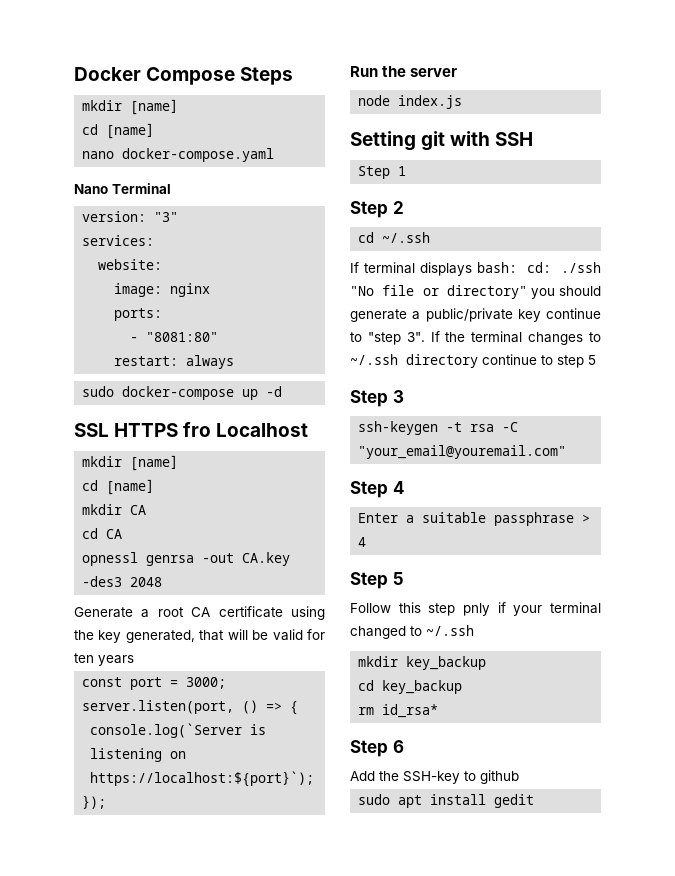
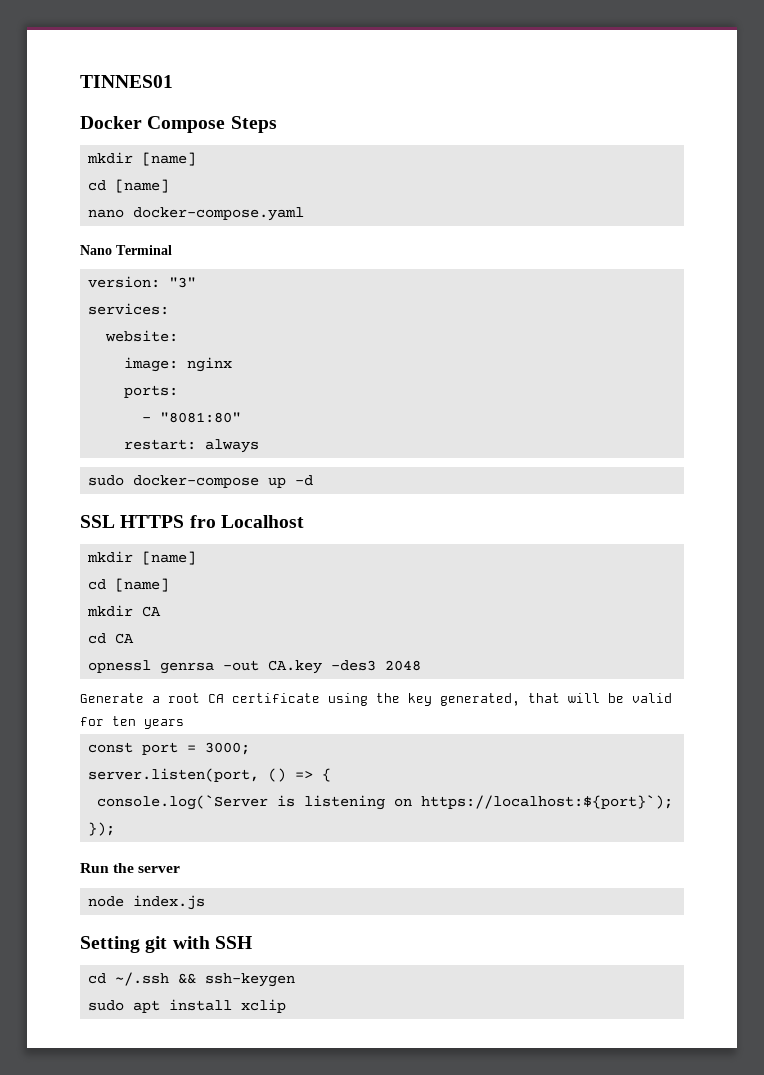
+ TINNES01
- Step 1
- Step 2
- cd ~/.ssh
- If terminal displays bash: cd: ./ssh "No file or directory" you should generate a public/private key continue to "step 3". If the terminal changes to ~/.ssh directory continue to step 5
- Step 3
- ssh-keygen -t rsa -C "your_email@youremail.com"
- Step 4
- Enter a suitable passphrase > 4
- Step 5
- Follow this step pnly if your terminal changed to ~/.ssh
- mkdir key_backup
- cd key_backup
- rm id_rsa*
- Step 6
- Add the SSH-key to github
+ cd ~/.ssh && ssh-keygen
- sudo apt install gedit
+ sudo apt install xclip

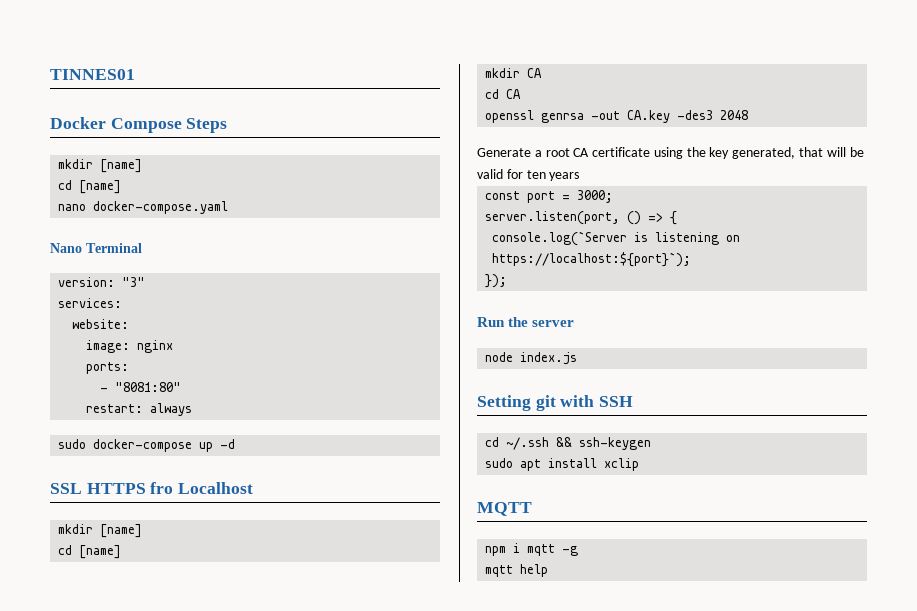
- opnessl genrsa -out CA.key -des3 2048
+ openssl genrsa -out CA.key -des3 2048
+ MQTT
+ npm i mqtt -g
+ mqtt help

